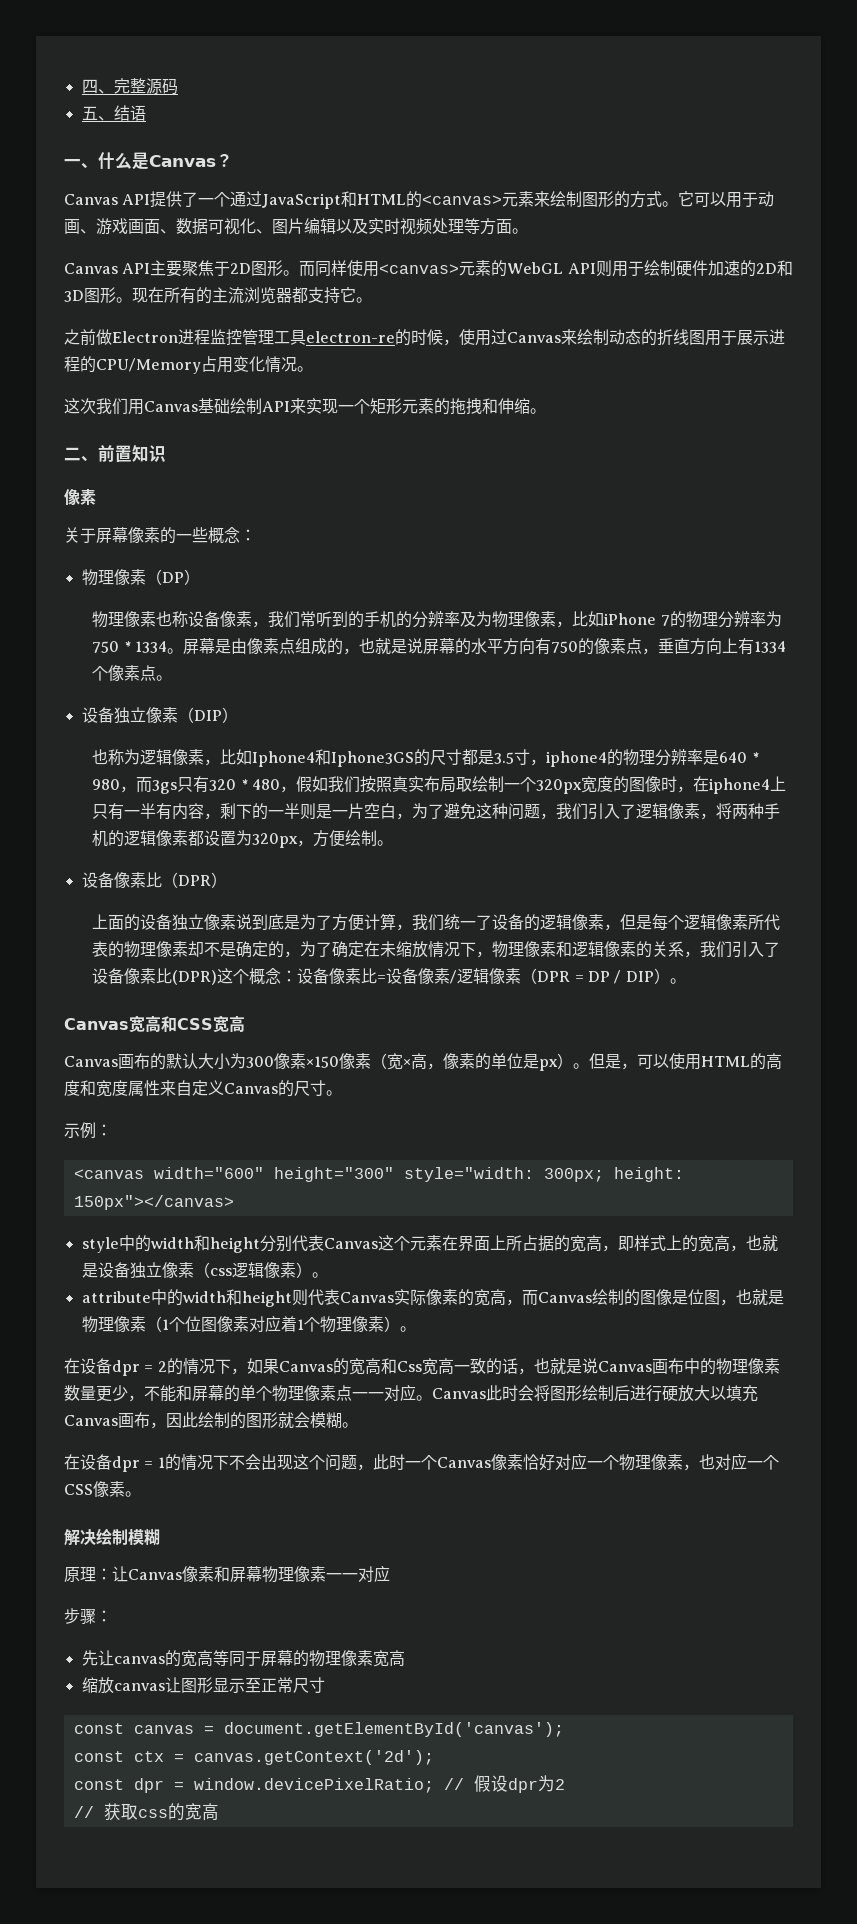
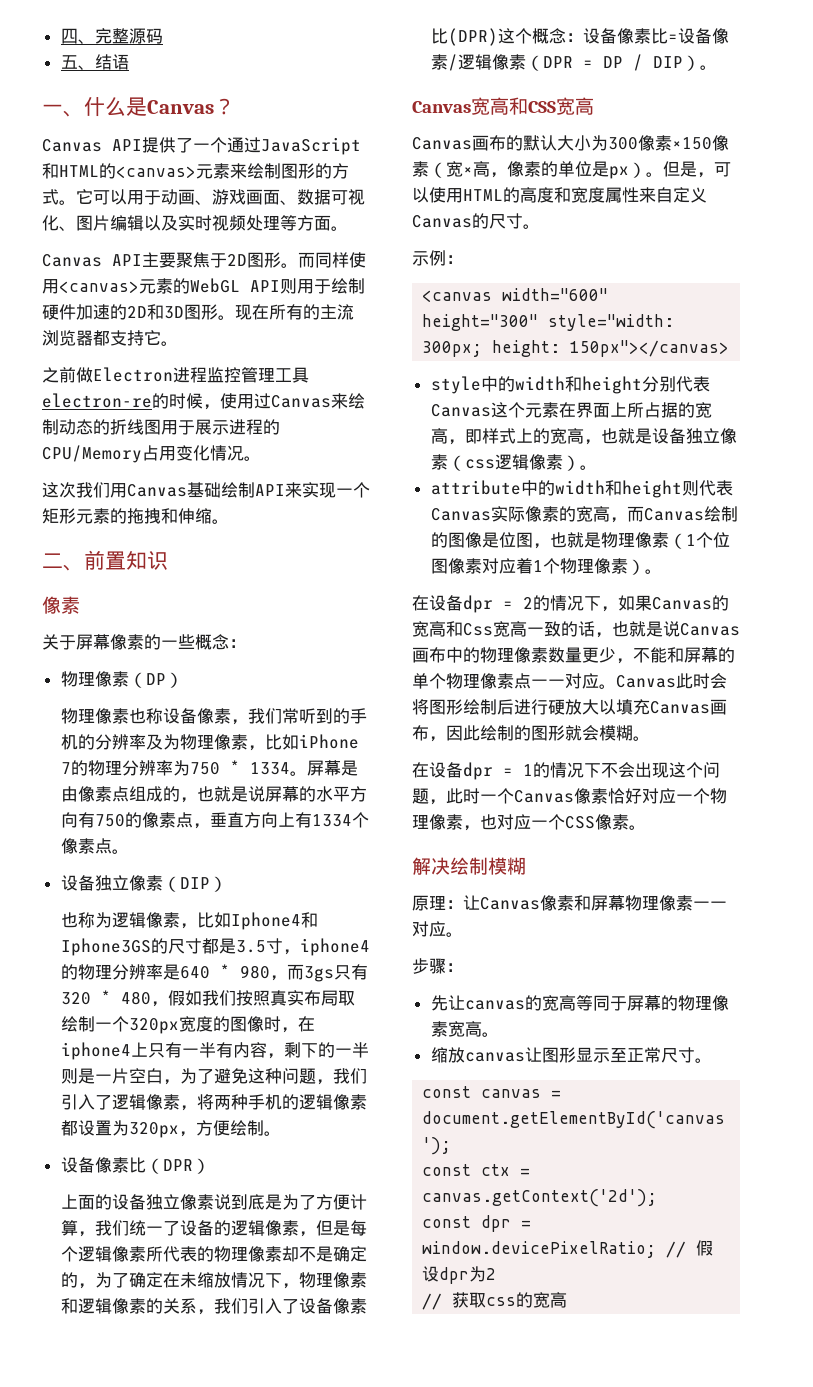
- 原理：让Canvas像素和屏幕物理像素一一对应
+ 原理：让Canvas像素和屏幕物理像素一一对应。
- 先让canvas的宽高等同于屏幕的物理像素宽高
+ 先让canvas的宽高等同于屏幕的物理像素宽高。
- 缩放canvas让图形显示至正常尺寸
+ 缩放canvas让图形显示至正常尺寸。

